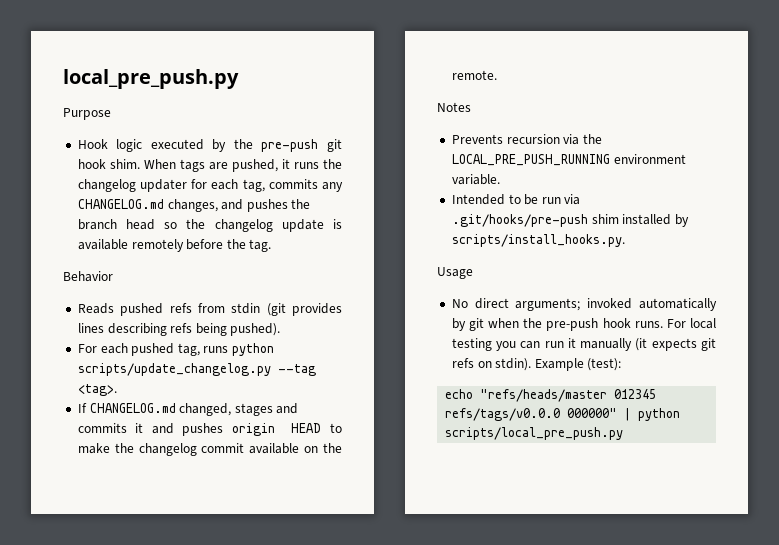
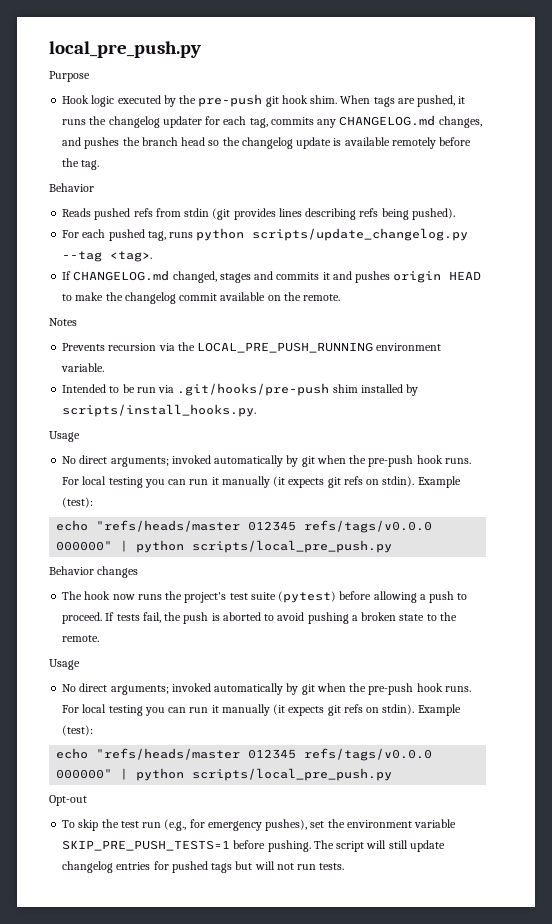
+ Behavior changes
+ The hook now runs the project's test suite (pytest) before allowing a push to proceed. If tests fail, the push is aborted to avoid pushing a broken state to the remote.
+ Usage
+ No direct arguments; invoked automatically by git when the pre-push hook runs. For local testing you can run it manually (it expects git refs on stdin). Example (test):
+ echo "refs/heads/master 012345 refs/tags/v0.0.0 000000" | python scripts/local_pre_push.py
+ Opt-out
+ To skip the test run (e.g., for emergency pushes), set the environment variable SKIP_PRE_PUSH_TESTS=1 before pushing. The script will still update changelog entries for pushed tags but will not run tests.

